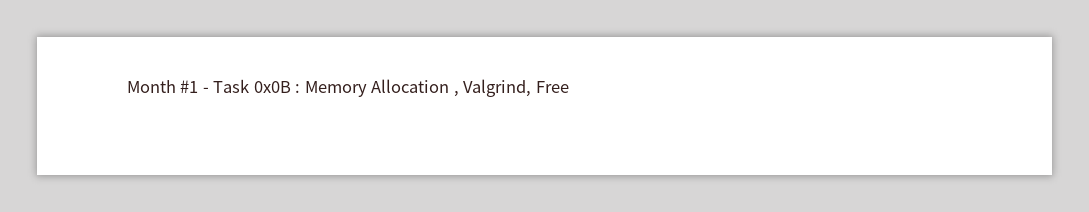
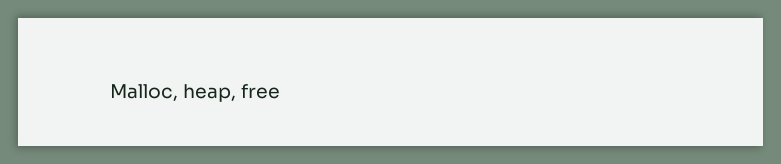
- Month #1 - Task 0x0B : Memory Allocation , Valgrind, Free
+ Malloc, heap, free

